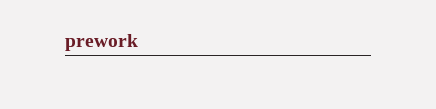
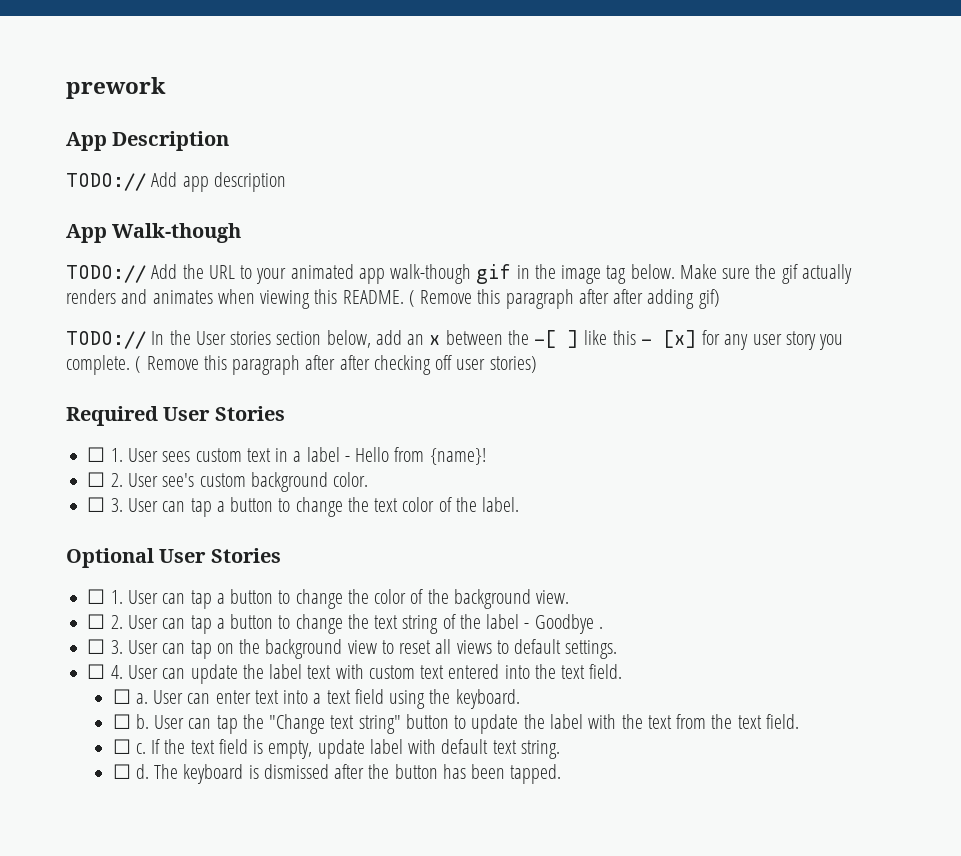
+ App Description
+ TODO:// Add app description
+ App Walk-though
+ TODO:// Add the URL to your animated app walk-though gif in the image tag below. Make sure the gif actually renders and animates when viewing this README. ( Remove this paragraph after after adding gif)
+ TODO:// In the User stories section below, add an x between the -[ ] like this - [x] for any user story you complete. ( Remove this paragraph after after checking off user stories)
+ Required User Stories
+ ☐ 1. User sees custom text in a label - Hello from {name}!
+ ☐ 2. User see's custom background color.
+ ☐ 3. User can tap a button to change the text color of the label.
+ Optional User Stories
+ ☐ 1. User can tap a button to change the color of the background view.
+ ☐ 2. User can tap a button to change the text string of the label - Goodbye .
+ ☐ 3. User can tap on the background view to reset all views to default settings.
+ ☐ 4. User can update the label text with custom text entered into the text field.
+ ☐ a. User can enter text into a text field using the keyboard.
+ ☐ b. User can tap the "Change text string" button to update the label with the text from the text field.
+ ☐ c. If the text field is empty, update label with default text string.
+ ☐ d. The keyboard is dismissed after the button has been tapped.

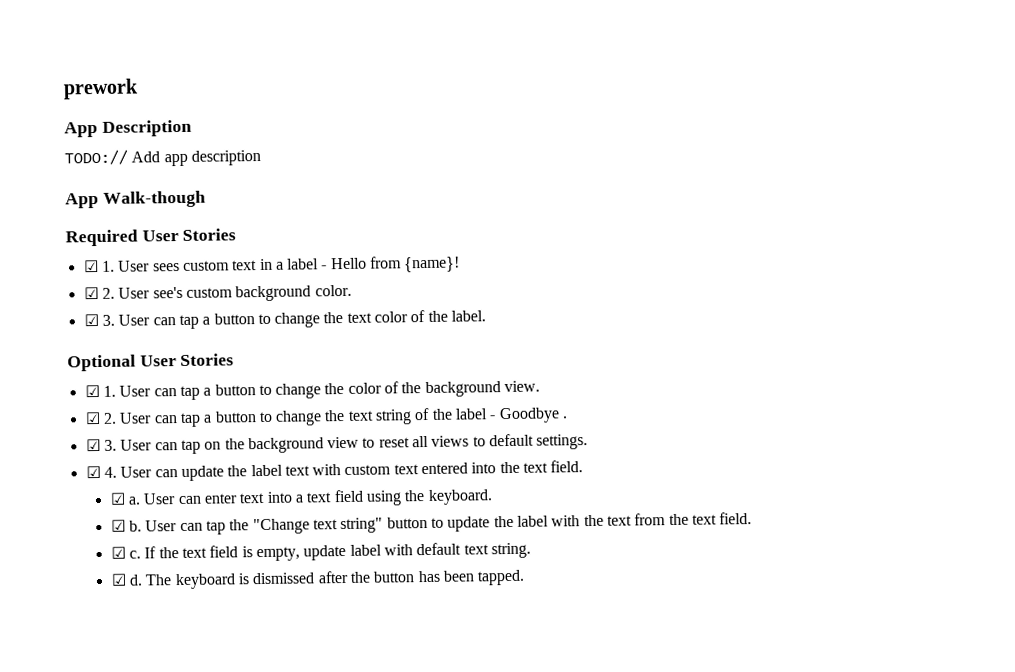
- TODO:// Add the URL to your animated app walk-though gif in the image tag below. Make sure the gif actually renders and animates when viewing this README. ( Remove this paragraph after after adding gif)
- TODO:// In the User stories section below, add an x between the -[ ] like this - [x] for any user story you complete. ( Remove this paragraph after after checking off user stories)
- ☐ 1. User sees custom text in a label - Hello from {name}!
+ ☑ 1. User sees custom text in a label - Hello from {name}!
- ☐ 2. User see's custom background color.
+ ☑ 2. User see's custom background color.
- ☐ 3. User can tap a button to change the text color of the label.
+ ☑ 3. User can tap a button to change the text color of the label.
- ☐ 1. User can tap a button to change the color of the background view.
+ ☑ 1. User can tap a button to change the color of the background view.
- ☐ 2. User can tap a button to change the text string of the label - Goodbye .
+ ☑ 2. User can tap a button to change the text string of the label - Goodbye .
- ☐ 3. User can tap on the background view to reset all views to default settings.
+ ☑ 3. User can tap on the background view to reset all views to default settings.
- ☐ 4. User can update the label text with custom text entered into the text field.
+ ☑ 4. User can update the label text with custom text entered into the text field.
- ☐ a.
+ ☑ a.
- ☐ b.
+ ☑ b.
- ☐ c.
+ ☑ c.
- ☐ d.
+ ☑ d.

